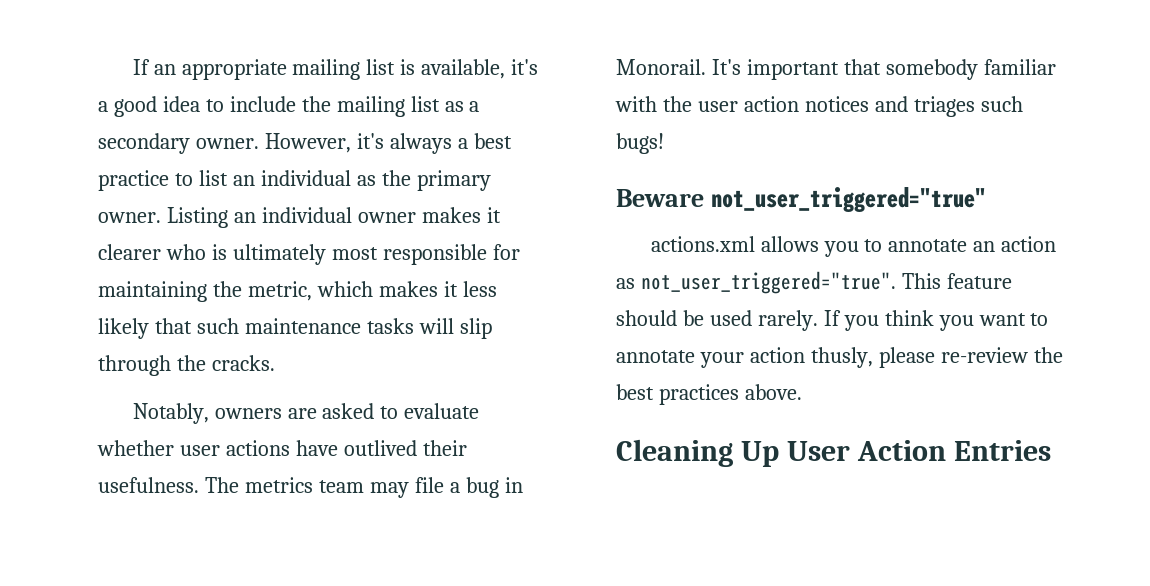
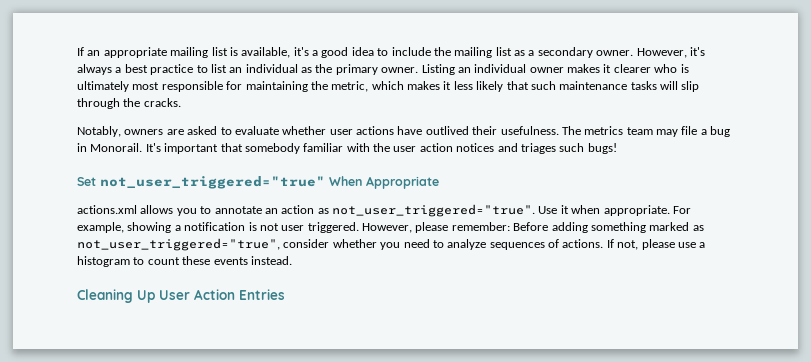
- Beware not_user_triggered="true"
+ Set not_user_triggered="true" When Appropriate
- This feature should be used rarely. If you think you want to annotate your action thusly, please re-review the best practices above.
+ Use it when appropriate. For example, showing a notification is not user triggered. However, please remember: Before adding something marked as not_user_triggered="true", consider whether you need to analyze sequences of actions. If not, please use a histogram to count these events instead.

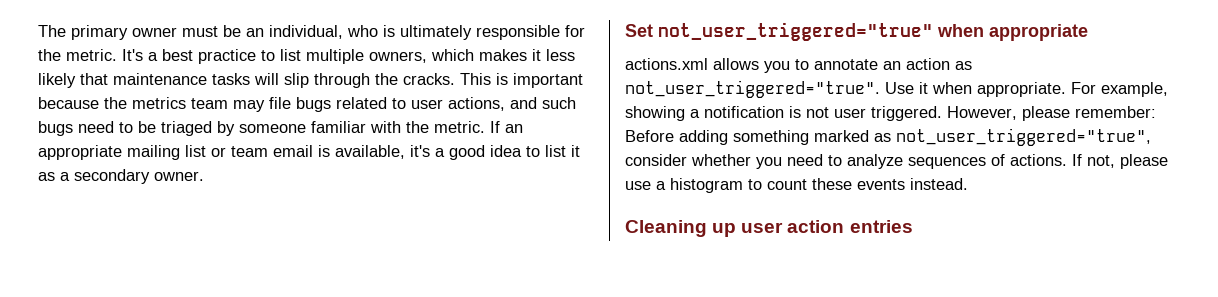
+ The primary owner must be an individual, who is ultimately responsible for the metric. It's a best practice to list multiple owners, which makes it less likely that maintenance tasks will slip through the cracks. This is important because the metrics team may file bugs related to user actions, and such bugs need to be triaged by someone familiar with the metric.
- If an appropriate mailing list is available, it's a good idea to include the mailing list as a secondary owner. However, it's always a best practice to list an individual as the primary owner. Listing an individual owner makes it clearer who is ultimately most responsible for maintaining the metric, which makes it less likely that such maintenance tasks will slip through the cracks.
- Notably, owners are asked to evaluate whether user actions have outlived their usefulness. The metrics team may file a bug in Monorail. It's important that somebody familiar with the user action notices and triages such bugs!
+ If an appropriate mailing list or team email is available, it's a good idea to list it as a secondary owner.
- Set not_user_triggered="true" When Appropriate
+ Set not_user_triggered="true" when appropriate
- Cleaning Up User Action Entries
+ Cleaning up user action entries

